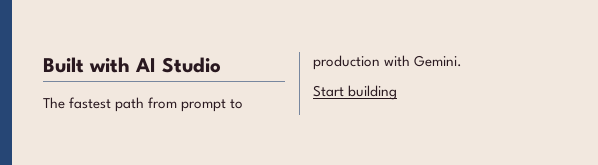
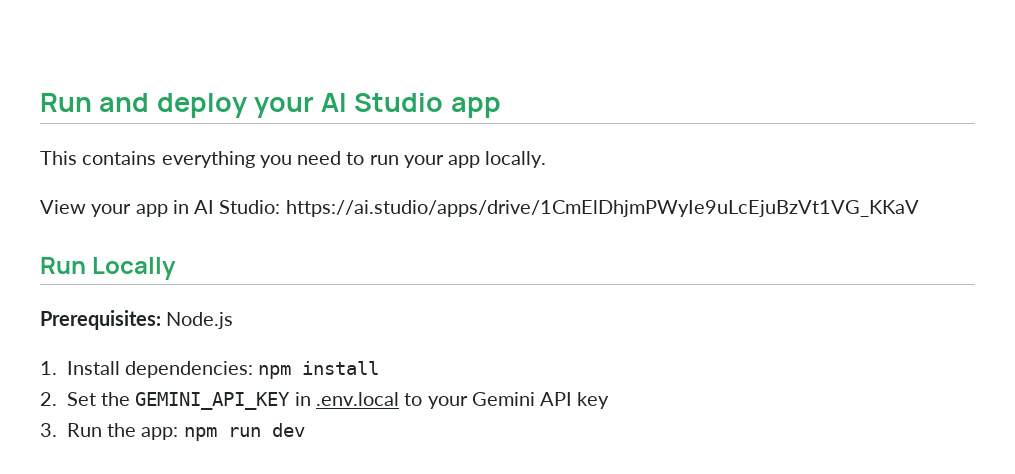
- Built with AI Studio
- The fastest path from prompt to production with Gemini.
- Start building
+ Run and deploy your AI Studio app
+ This contains everything you need to run your app locally.
+ View your app in AI Studio: https://ai.studio/apps/drive/1CmElDhjmPWyIe9uLcEjuBzVt1VG_KKaV
+ Run Locally
+ Prerequisites: Node.js
+ 1. Install dependencies: npm install
+ 2. Set the GEMINI_API_KEY in .env.local to your Gemini API key
+ 3. Run the app: npm run dev

